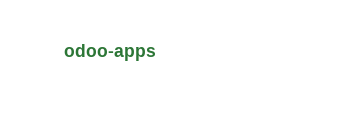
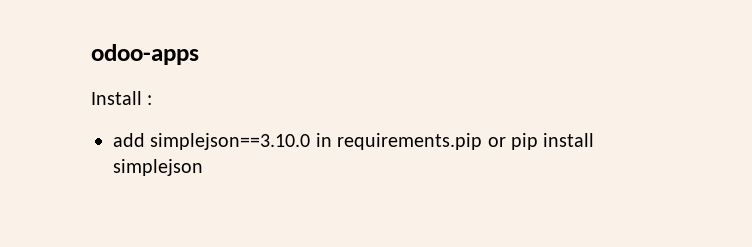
+ Install :
+ add simplejson==3.10.0 in requirements.pip or pip install simplejson

